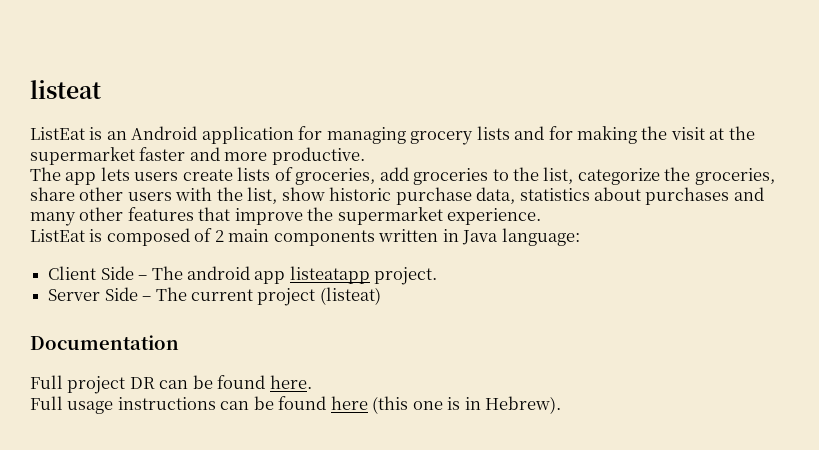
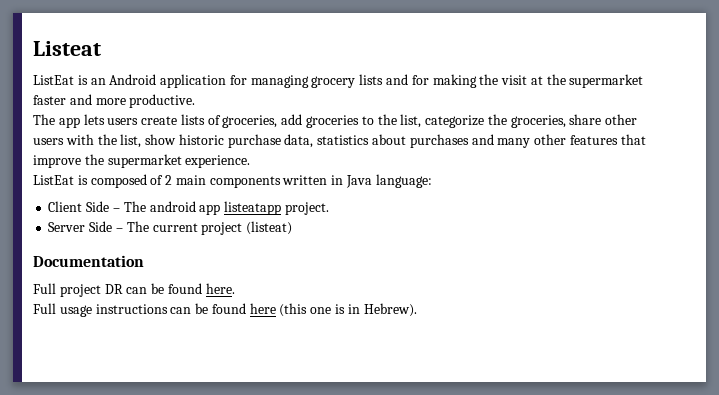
- listeat
+ Listeat

